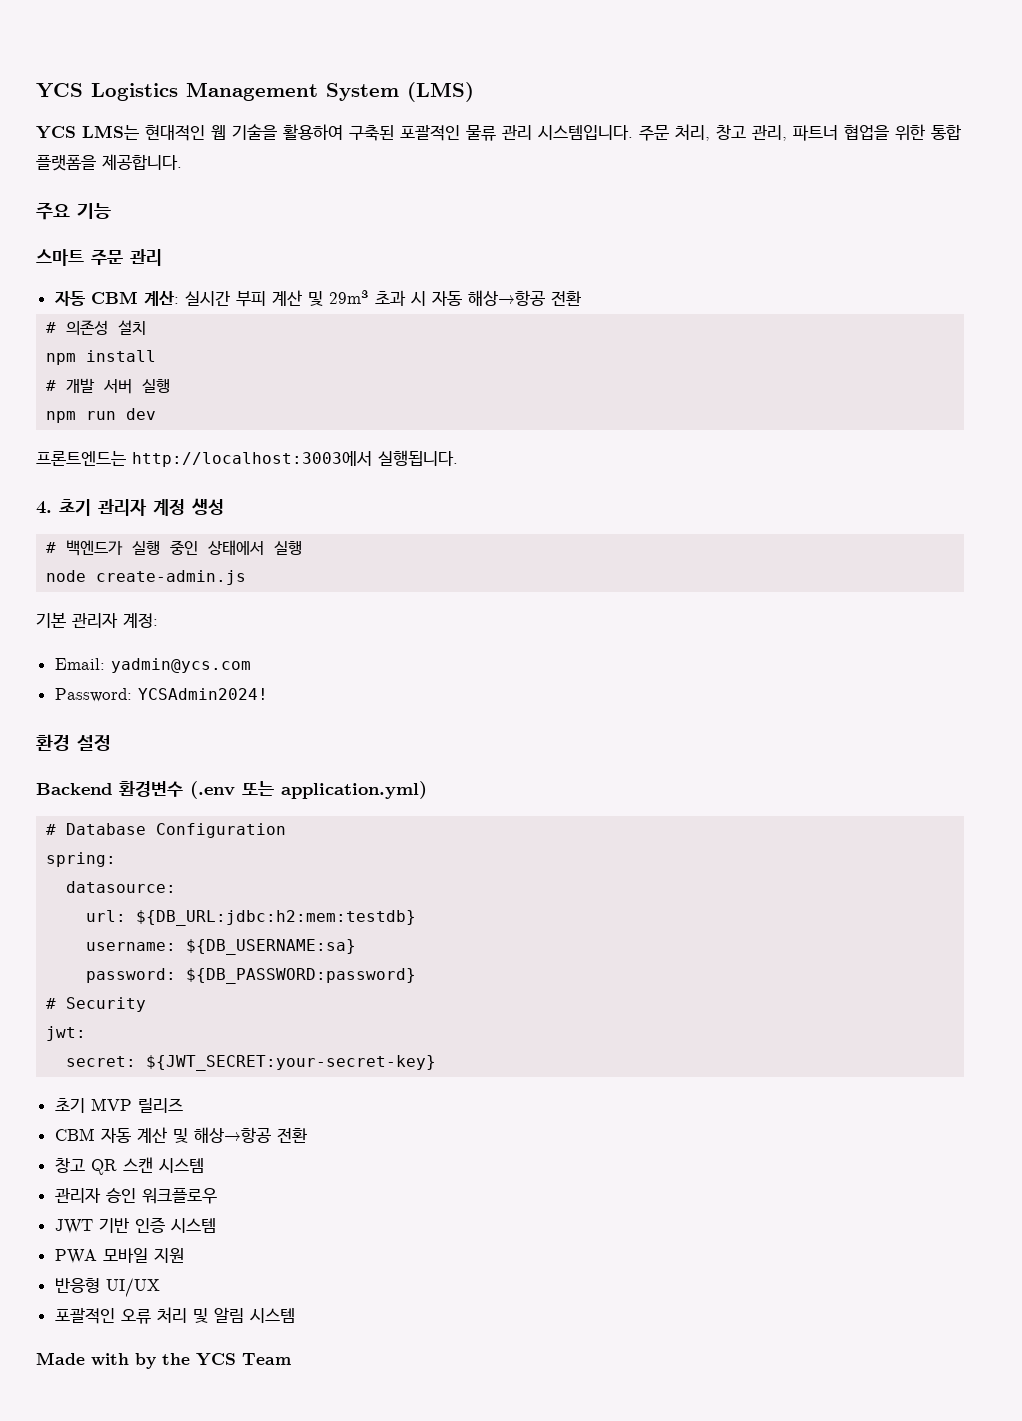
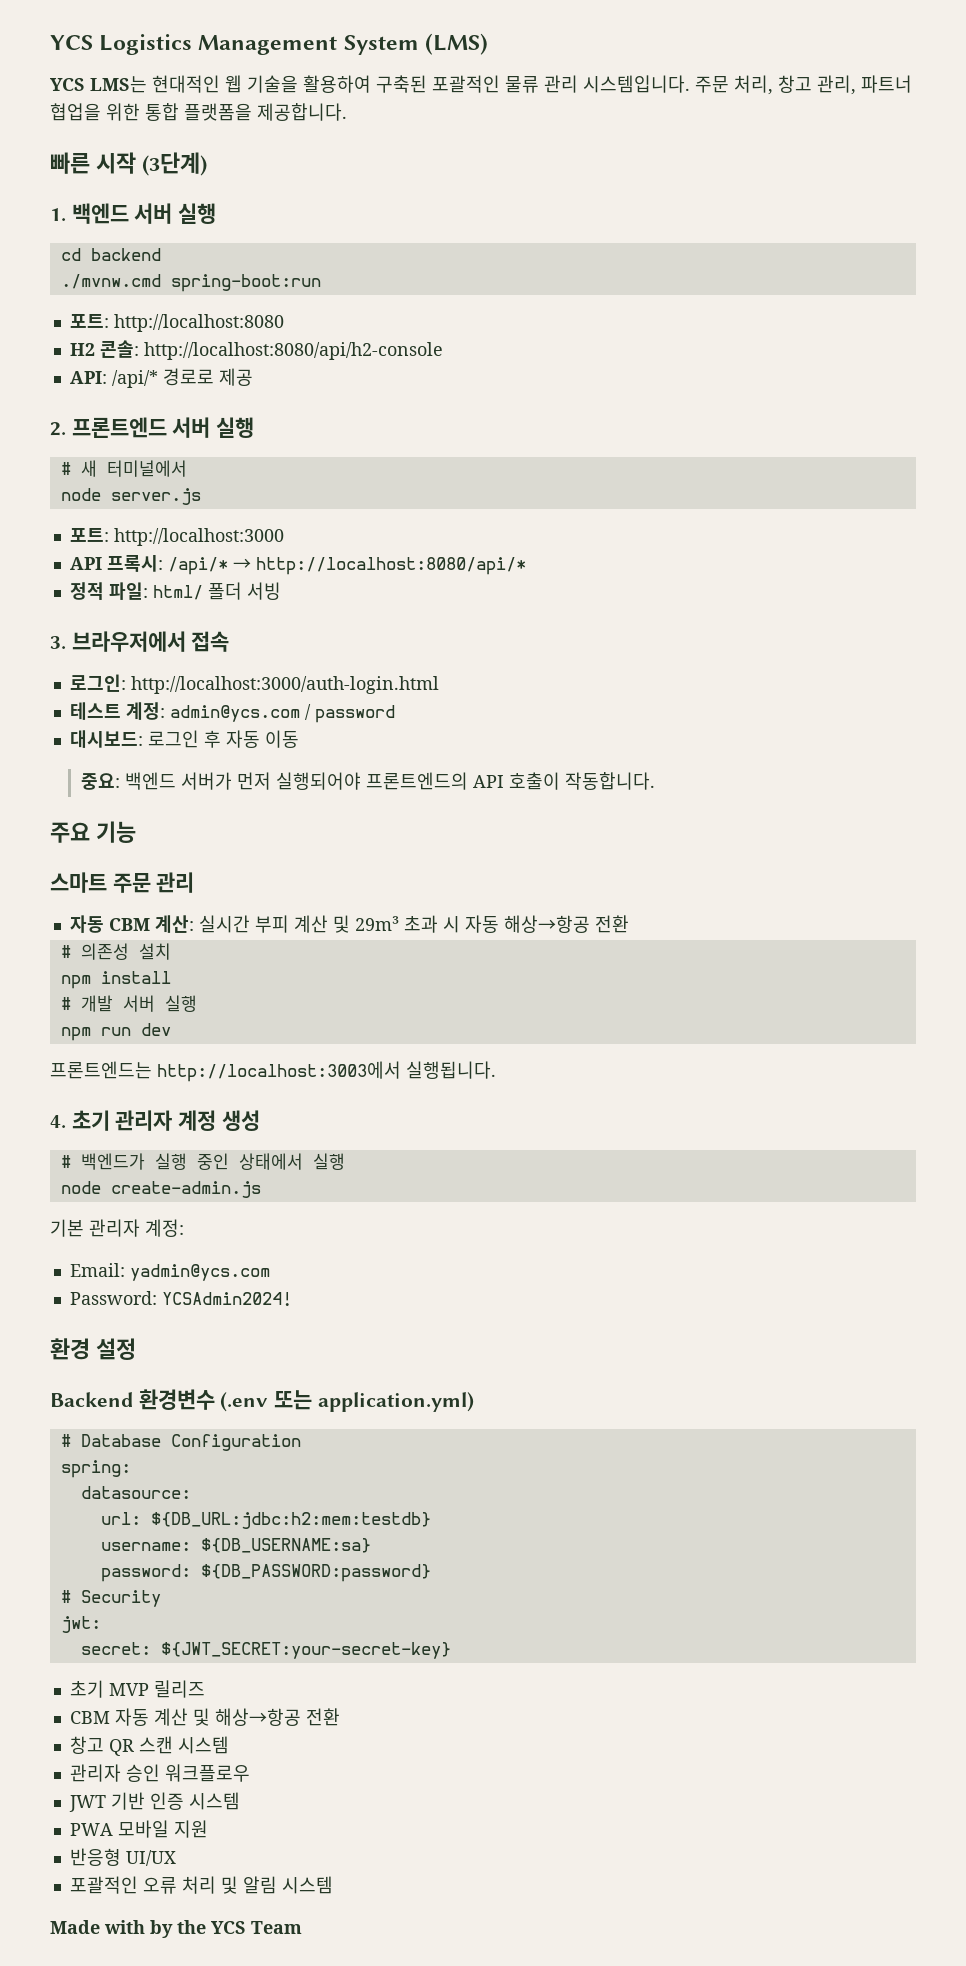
+ 빠른 시작 (3단계)
+ 1. 백엔드 서버 실행
+ cd backend
+ ./mvnw.cmd spring-boot:run
+ 포트: http://localhost:8080
+ H2 콘솔: http://localhost:8080/api/h2-console
+ API: /api/* 경로로 제공
+ 2. 프론트엔드 서버 실행
+ # 새 터미널에서
+ node server.js
+ 포트: http://localhost:3000
+ API 프록시: /api/* → http://localhost:8080/api/*
+ 정적 파일: html/ 폴더 서빙
+ 3. 브라우저에서 접속
+ 로그인: http://localhost:3000/auth-login.html
+ 테스트 계정: admin@ycs.com / password
+ 대시보드: 로그인 후 자동 이동
+ 중요: 백엔드 서버가 먼저 실행되어야 프론트엔드의 API 호출이 작동합니다.

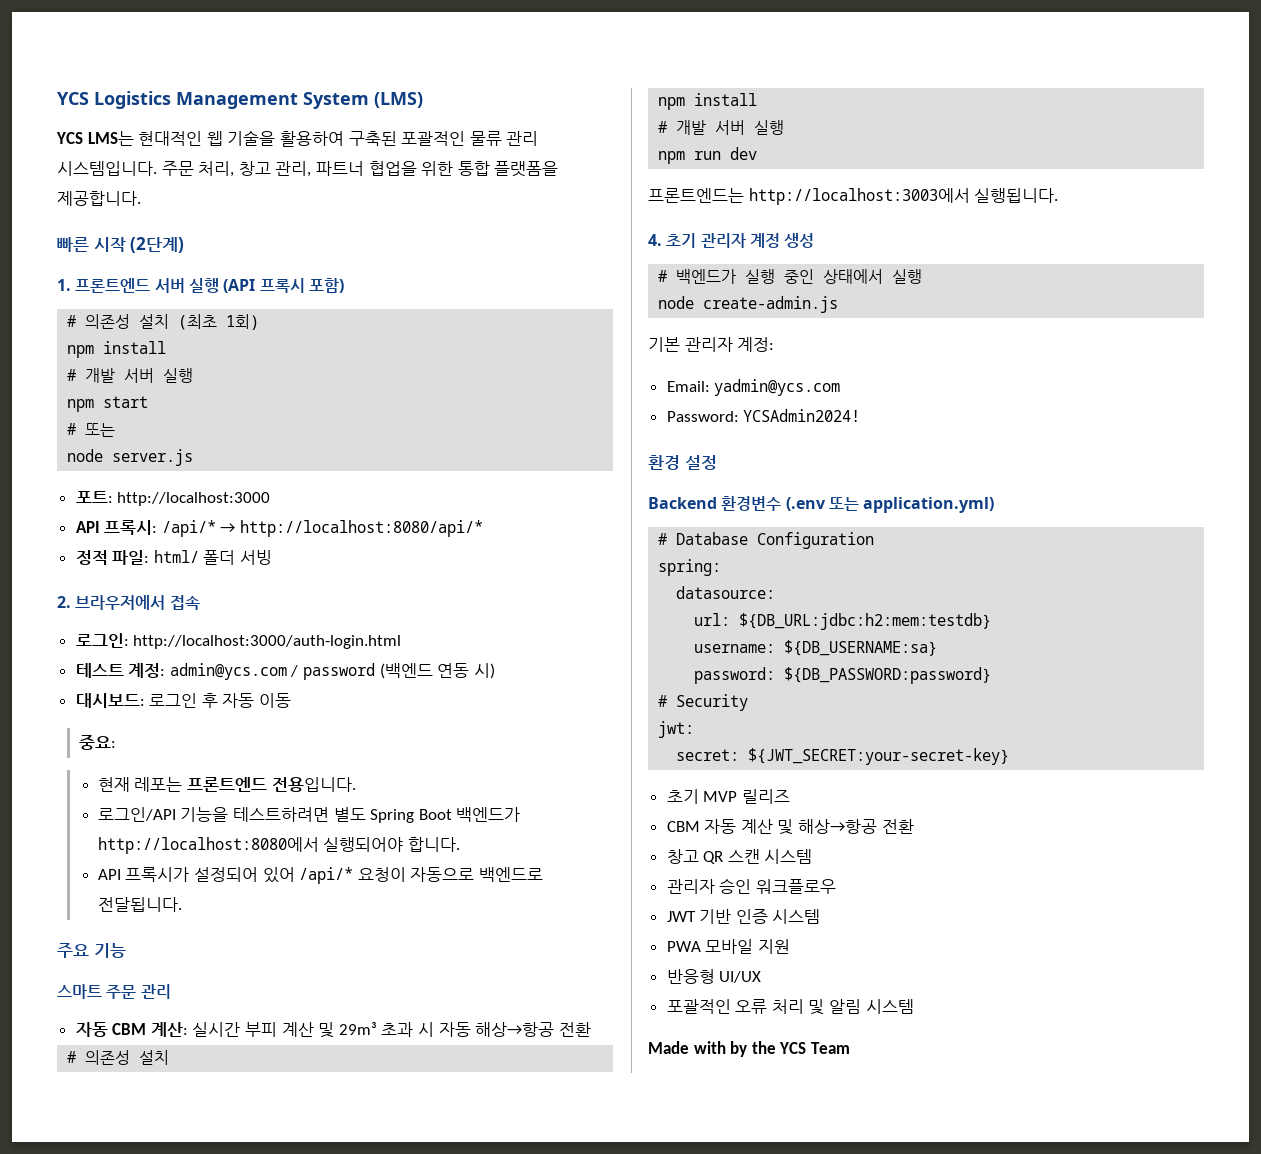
- 빠른 시작 (3단계)
+ 빠른 시작 (2단계)
- 1. 백엔드 서버 실행
- cd backend
- ./mvnw.cmd spring-boot:run
- 포트: http://localhost:8080
- H2 콘솔: http://localhost:8080/api/h2-console
- API: /api/* 경로로 제공
- 2. 프론트엔드 서버 실행
- # 새 터미널에서
+ 1. 프론트엔드 서버 실행 (API 프록시 포함)
+ # 의존성 설치 (최초 1회)
+ npm install
+ # 개발 서버 실행
+ npm start
+ # 또는
- 3. 브라우저에서 접속
+ 2. 브라우저에서 접속
- 테스트 계정: admin@ycs.com / password
+ 테스트 계정: admin@ycs.com / password (백엔드 연동 시)
- 중요: 백엔드 서버가 먼저 실행되어야 프론트엔드의 API 호출이 작동합니다.
+ 중요:
+ 현재 레포는 프론트엔드 전용입니다.
+ 로그인/API 기능을 테스트하려면 별도 Spring Boot 백엔드가 http://localhost:8080에서 실행되어야 합니다.
+ API 프록시가 설정되어 있어 /api/* 요청이 자동으로 백엔드로 전달됩니다.

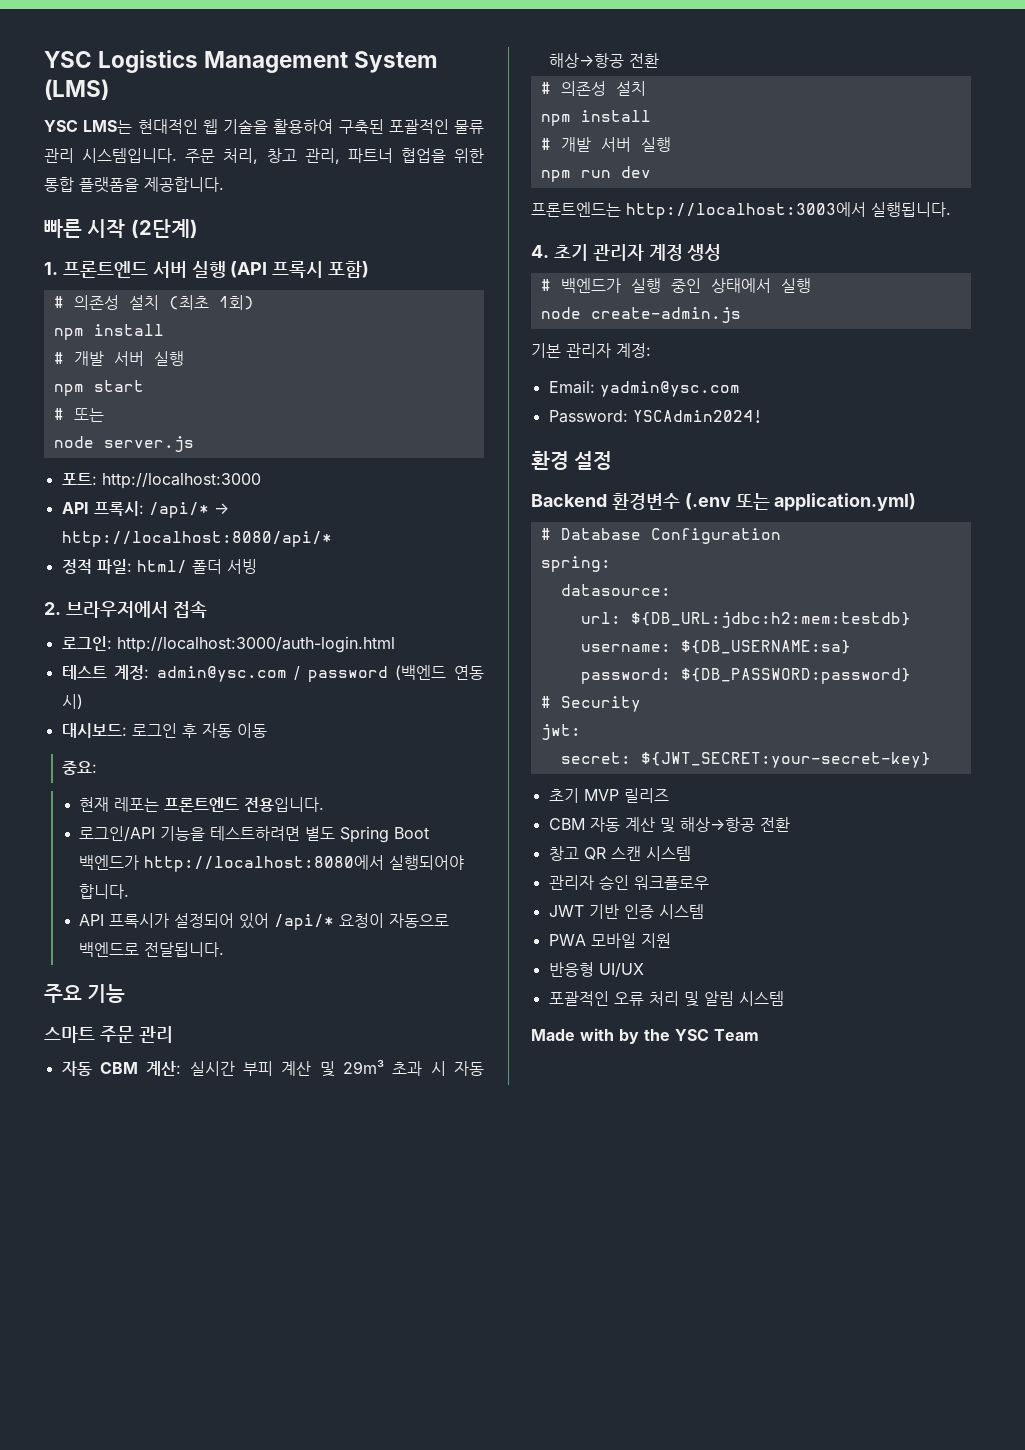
- YCS Logistics Management System (LMS)
+ YSC Logistics Management System (LMS)
- YCS LMS는 현대적인 웹 기술을 활용하여 구축된 포괄적인 물류 관리 시스템입니다.
+ YSC LMS는 현대적인 웹 기술을 활용하여 구축된 포괄적인 물류 관리 시스템입니다.
- 테스트 계정: admin@ycs.com / password (백엔드 연동 시)
+ 테스트 계정: admin@ysc.com / password (백엔드 연동 시)
- Email: yadmin@ycs.com
+ Email: yadmin@ysc.com
- Password: YCSAdmin2024!
+ Password: YSCAdmin2024!
- Made with by the YCS Team
+ Made with by the YSC Team

